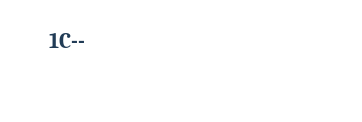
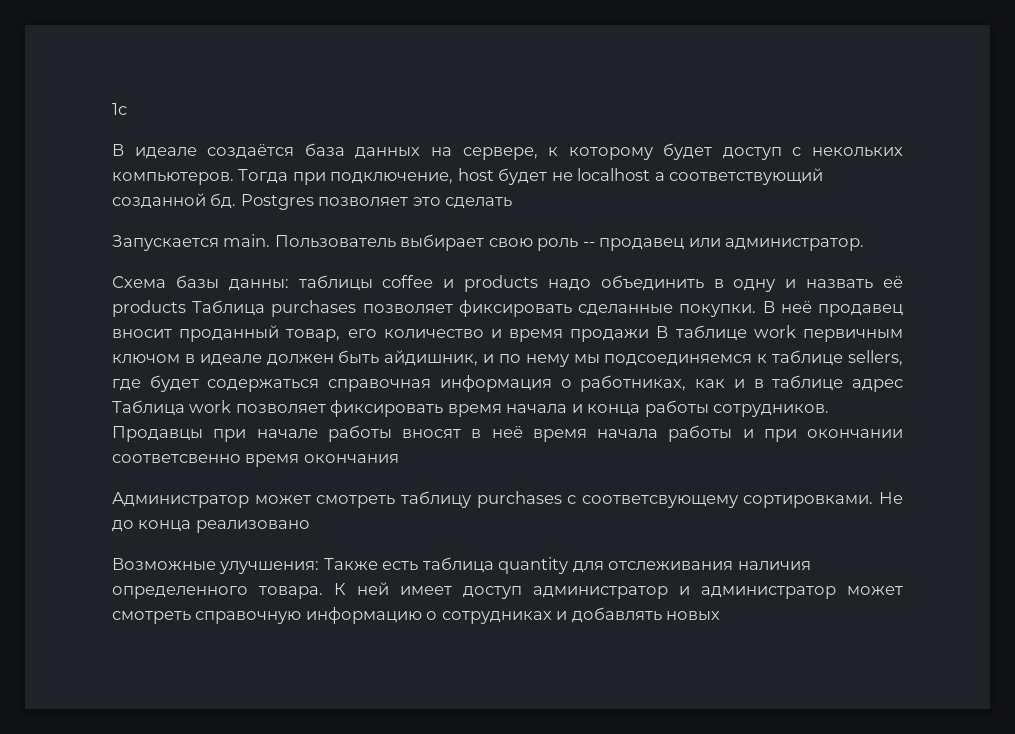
- 1C--
+ 1c
+ В идеале создаётся база данных на сервере, к которому будет доступ с некольких компьютеров. Тогда при подключение, host будет не localhost а соответствующий созданной бд. Postgres позволяет это сделать
+ Запускается main. Пользователь выбирает свою роль -- продавец или администратор.
+ Схема базы данны: таблицы coffee и products надо объединить в одну и назвать её products Таблица purchases позволяет фиксировать сделанные покупки. В неё продавец вносит проданный товар, его количество и время продажи В таблице work первичным ключом в идеале должен быть айдишник, и по нему мы подсоединяемся к таблице sellers, где будет содержаться справочная информация о работниках, как и в таблице адрес Таблица work позволяет фиксировать время начала и конца работы сотрудников. Продавцы при начале работы вносят в неё время начала работы и при окончании соответсвенно время окончания
+ Администратор может смотреть таблицу purchases с соответсвующему сортировками. Не до конца реализовано
+ Возможные улучшения: Также есть таблица quantity для отслеживания наличия определенного товара. К ней имеет доступ администратор и администратор может смотреть справочную информацию о сотрудниках и добавлять новых

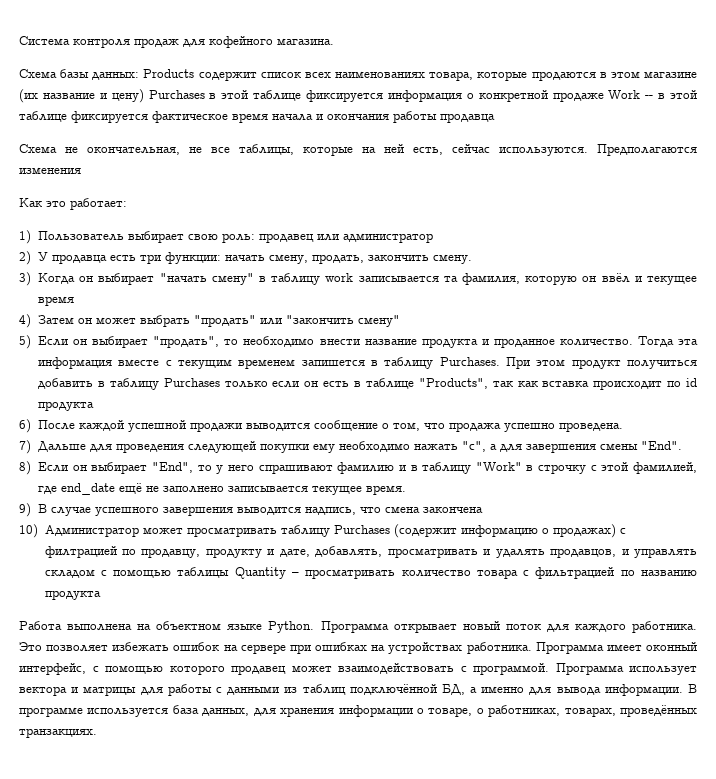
- 1c
- В идеале создаётся база данных на сервере, к которому будет доступ с некольких компьютеров. Тогда при подключение, host будет не localhost а соответствующий созданной бд. Postgres позволяет это сделать
- Запускается main. Пользователь выбирает свою роль -- продавец или администратор.
- Схема базы данны: таблицы coffee и products надо объединить в одну и назвать её products Таблица purchases позволяет фиксировать сделанные покупки. В неё продавец вносит проданный товар, его количество и время продажи В таблице work первичным ключом в идеале должен быть айдишник, и по нему мы подсоединяемся к таблице sellers, где будет содержаться справочная информация о работниках, как и в таблице адрес Таблица work позволяет фиксировать время начала и конца работы сотрудников. Продавцы при начале работы вносят в неё время начала работы и при окончании соответсвенно время окончания
- Администратор может смотреть таблицу purchases с соответсвующему сортировками. Не до конца реализовано
- Возможные улучшения: Также есть таблица quantity для отслеживания наличия определенного товара. К ней имеет доступ администратор и администратор может смотреть справочную информацию о сотрудниках и добавлять новых
+ Система контроля продаж для кофейного магазина.
+ Схема базы данных: Products содержит список всех наименованиях товара, которые продаются в этом магазине (их название и цену) Purchases в этой таблице фиксируется информация о конкретной продаже Work -- в этой таблице фиксируется фактическое время начала и окончания работы продавца
+ Схема не окончательная, не все таблицы, которые на ней есть, сейчас используются. Предполагаются изменения
+ Как это работает:
+ 1) Пользователь выбирает свою роль: продавец или администратор
+ 2) У продавца есть три функции: начать смену, продать, закончить смену.
+ 3) Когда он выбирает "начать смену" в таблицу work записывается та фамилия, которую он ввёл и текущее время
+ 4) Затем он может выбрать "продать" или "закончить смену"
+ 5) Если он выбирает "продать", то необходимо внести название продукта и проданное количество. Тогда эта информация вместе с текущим временем запишется в таблицу Purchases. При этом продукт получиться добавить в таблицу Purchases только если он есть в таблице "Products", так как вставка происходит по id продукта
+ 6) После каждой успешной продажи выводится сообщение о том, что продажа успешно проведена.
+ 7) Дальше для проведения следующей покупки ему необходимо нажать "c", а для завершения смены "End".
+ 8) Если он выбирает "End", то у него спрашивают фамилию и в таблицу "Work" в строчку с этой фамилией, где end_date ещё не заполнено записывается текущее время.
+ 9) В случае успешного завершения выводится надпись, что смена закончена
+ 10) Администратор может просматривать таблицу Purchases (содержит информацию о продажах) с филтрацией по продавцу, продукту и дате, добавлять, просматривать и удалять продавцов, и управлять складом с помощью таблицы Quantity – просматривать количество товара с фильтрацией по названию продукта
+ Работа выполнена на объектном языке Python. Программа открывает новый поток для каждого работника. Это позволяет избежать ошибок на сервере при ошибках на устройствах работника. Программа имеет оконный интерфейс, с помощью которого продавец может взаимодействовать с программой. Программа использует вектора и матрицы для работы с данными из таблиц подключённой БД, а именно для вывода информации. В программе используется база данных, для хранения информации о товаре, о работниках, товарах, проведённых транзакциях.

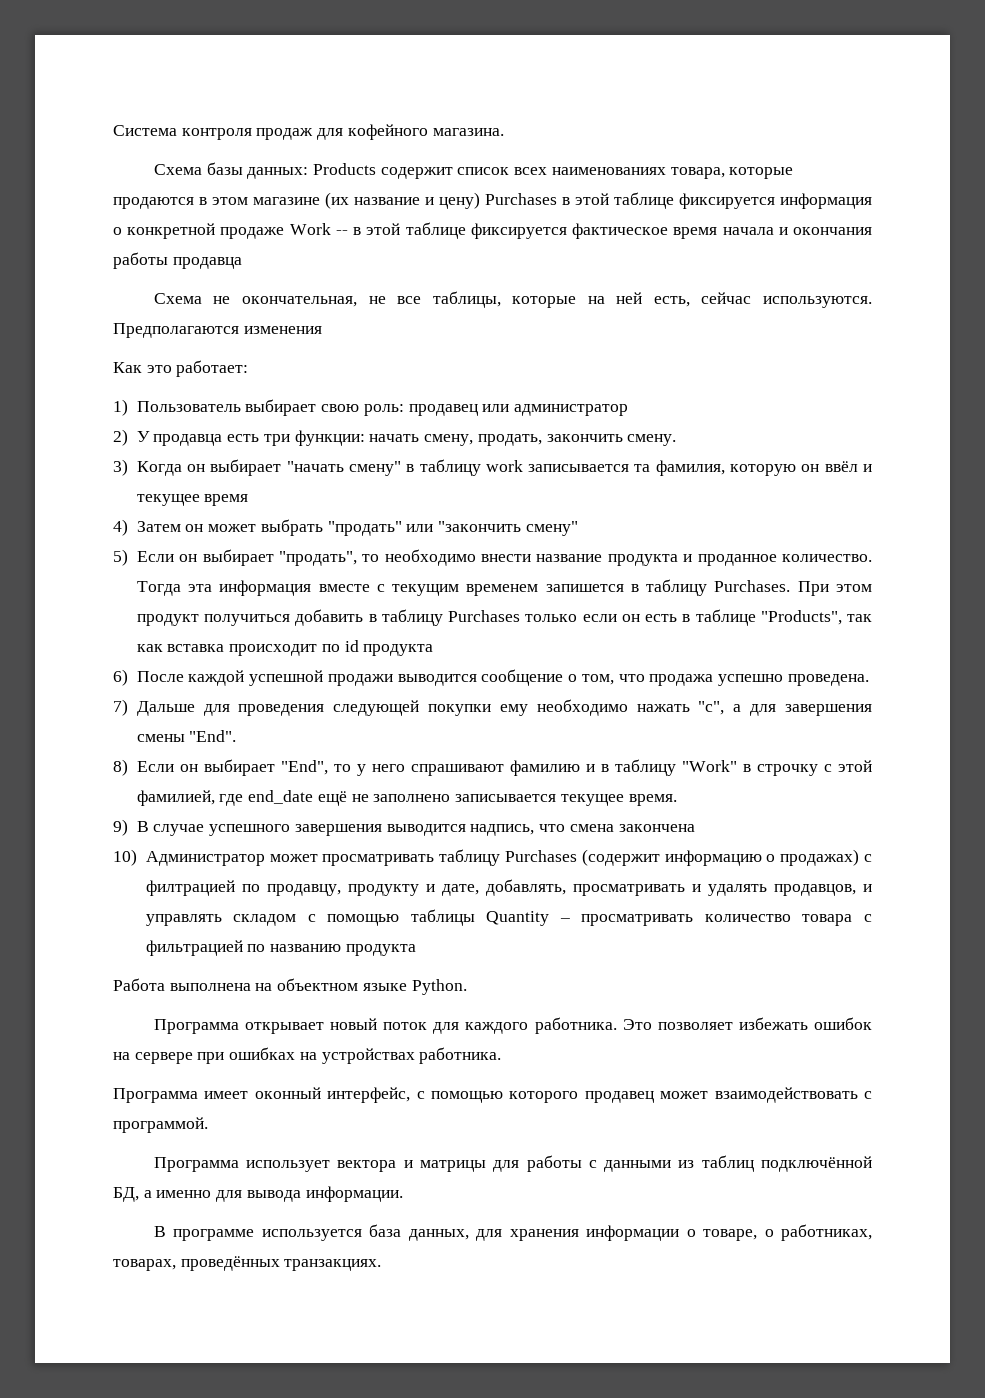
- Работа выполнена на объектном языке Python. Программа открывает новый поток для каждого работника.
+ Работа выполнена на объектном языке Python.
+ Программа открывает новый поток для каждого работника.
- Это позволяет избежать ошибок на сервере при ошибках на устройствах работника. Программа имеет оконный интерфейс, с помощью которого продавец может взаимодействовать с программой. Программа использует вектора и матрицы для работы с данными из таблиц подключённой БД, а именно для вывода информации. В программе используется база данных, для хранения информации о товаре, о работниках, товарах, проведённых транзакциях.
+ Это позволяет избежать ошибок на сервере при ошибках на устройствах работника.
+ Программа имеет оконный интерфейс, с помощью которого продавец может взаимодействовать с программой.
+ Программа использует вектора и матрицы для работы с данными из таблиц подключённой БД, а именно для вывода информации.
+ В программе используется база данных, для хранения информации о товаре, о работниках, товарах, проведённых транзакциях.

